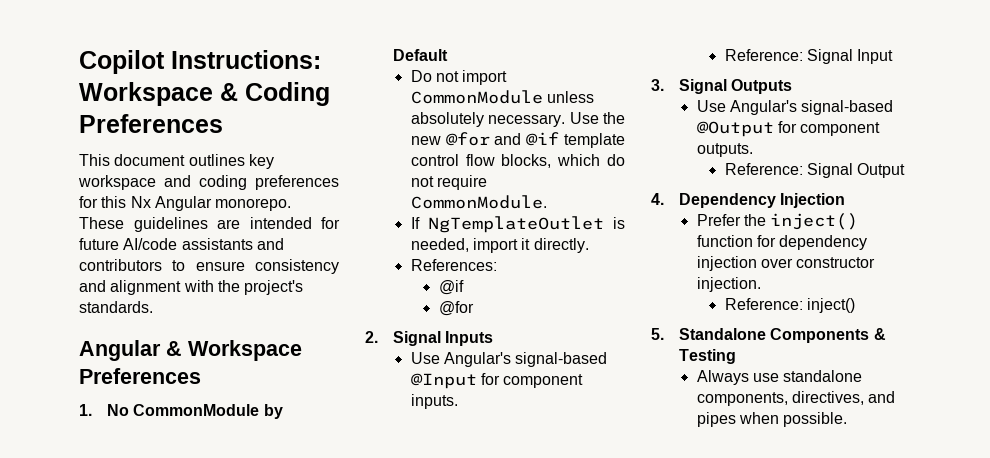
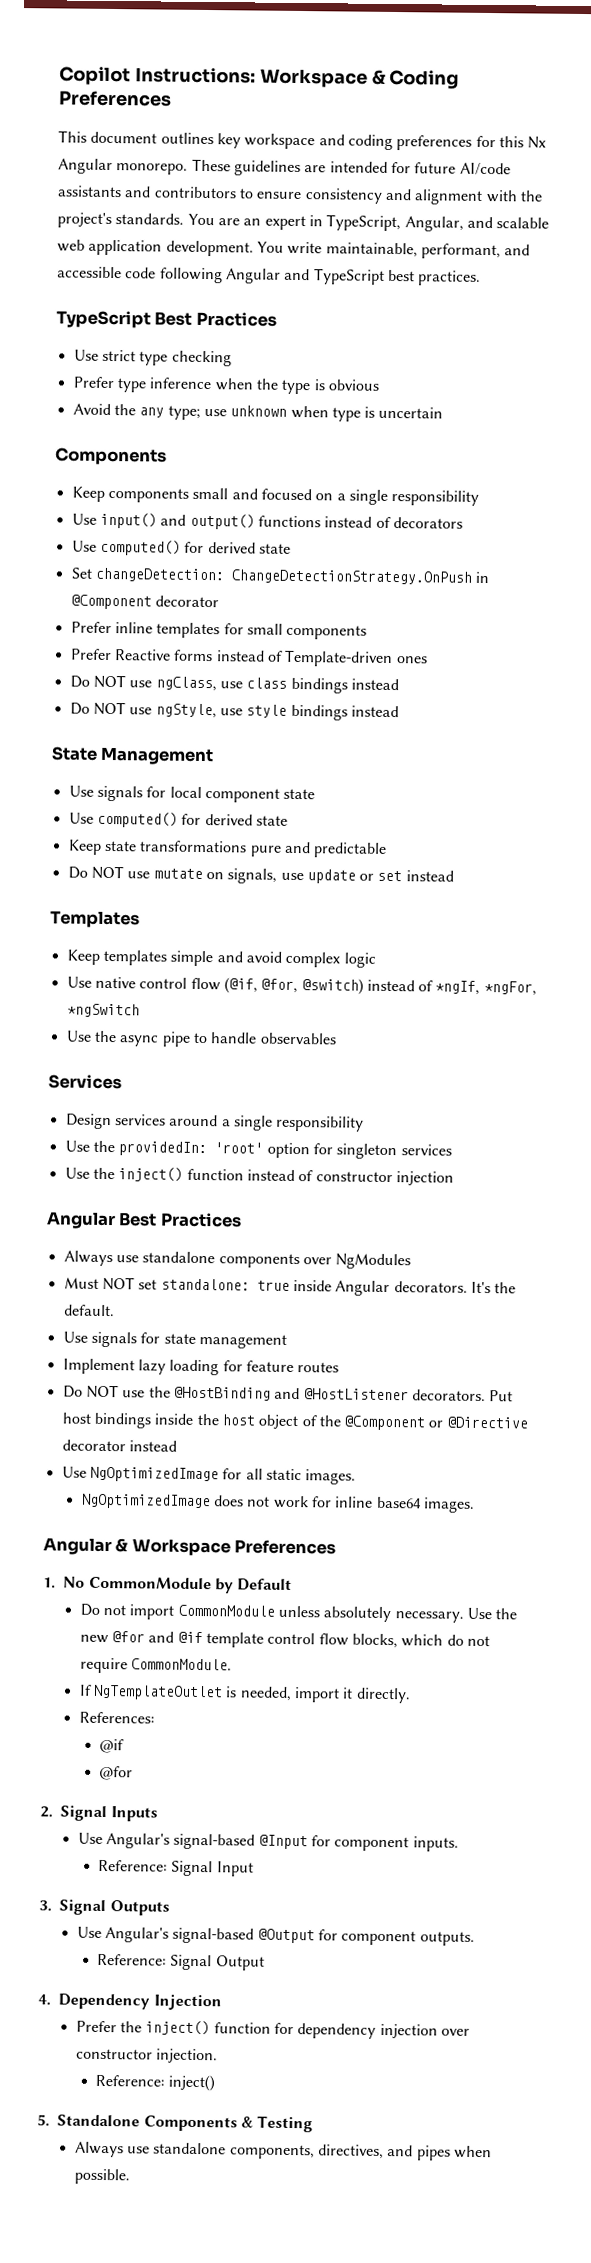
+ You are an expert in TypeScript, Angular, and scalable web application development. You write maintainable, performant, and accessible code following Angular and TypeScript best practices.
+ TypeScript Best Practices
+ Use strict type checking
+ Prefer type inference when the type is obvious
+ Avoid the any type; use unknown when type is uncertain
+ Components
+ Keep components small and focused on a single responsibility
+ Use input() and output() functions instead of decorators
+ Use computed() for derived state
+ Set changeDetection: ChangeDetectionStrategy.OnPush in @Component decorator
+ Prefer inline templates for small components
+ Prefer Reactive forms instead of Template-driven ones
+ Do NOT use ngClass, use class bindings instead
+ Do NOT use ngStyle, use style bindings instead
+ State Management
+ Use signals for local component state
+ Use computed() for derived state
+ Keep state transformations pure and predictable
+ Do NOT use mutate on signals, use update or set instead
+ Templates
+ Keep templates simple and avoid complex logic
+ Use native control flow (@if, @for, @switch) instead of *ngIf, *ngFor, *ngSwitch
+ Use the async pipe to handle observables
+ Services
+ Design services around a single responsibility
+ Use the providedIn: 'root' option for singleton services
+ Use the inject() function instead of constructor injection
+ Angular Best Practices
+ Always use standalone components over NgModules
+ Must NOT set standalone: true inside Angular decorators. It's the default.
+ Use signals for state management
+ Implement lazy loading for feature routes
+ Do NOT use the @HostBinding and @HostListener decorators. Put host bindings inside the host object of the @Component or @Directive decorator instead
+ Use NgOptimizedImage for all static images.
+ NgOptimizedImage does not work for inline base64 images.

